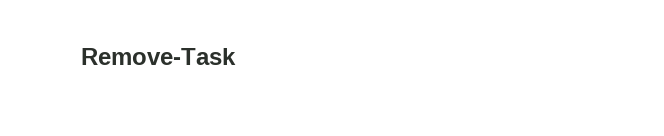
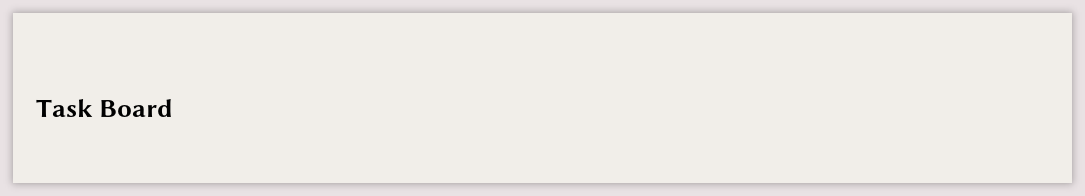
- Remove-Task
+ Task Board

